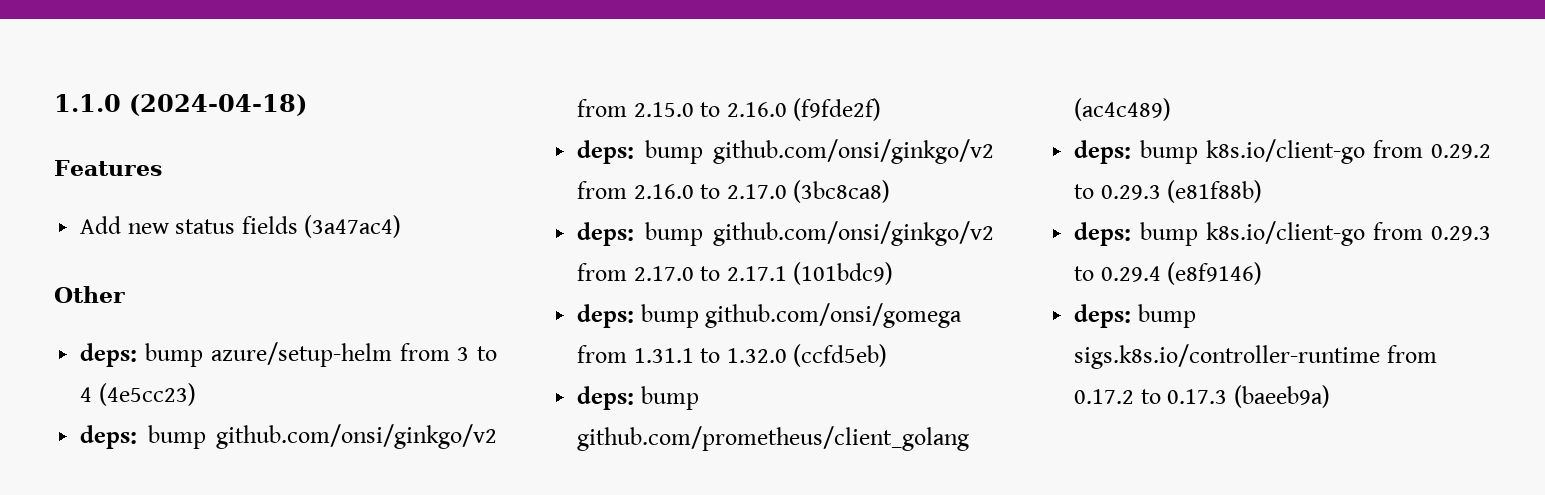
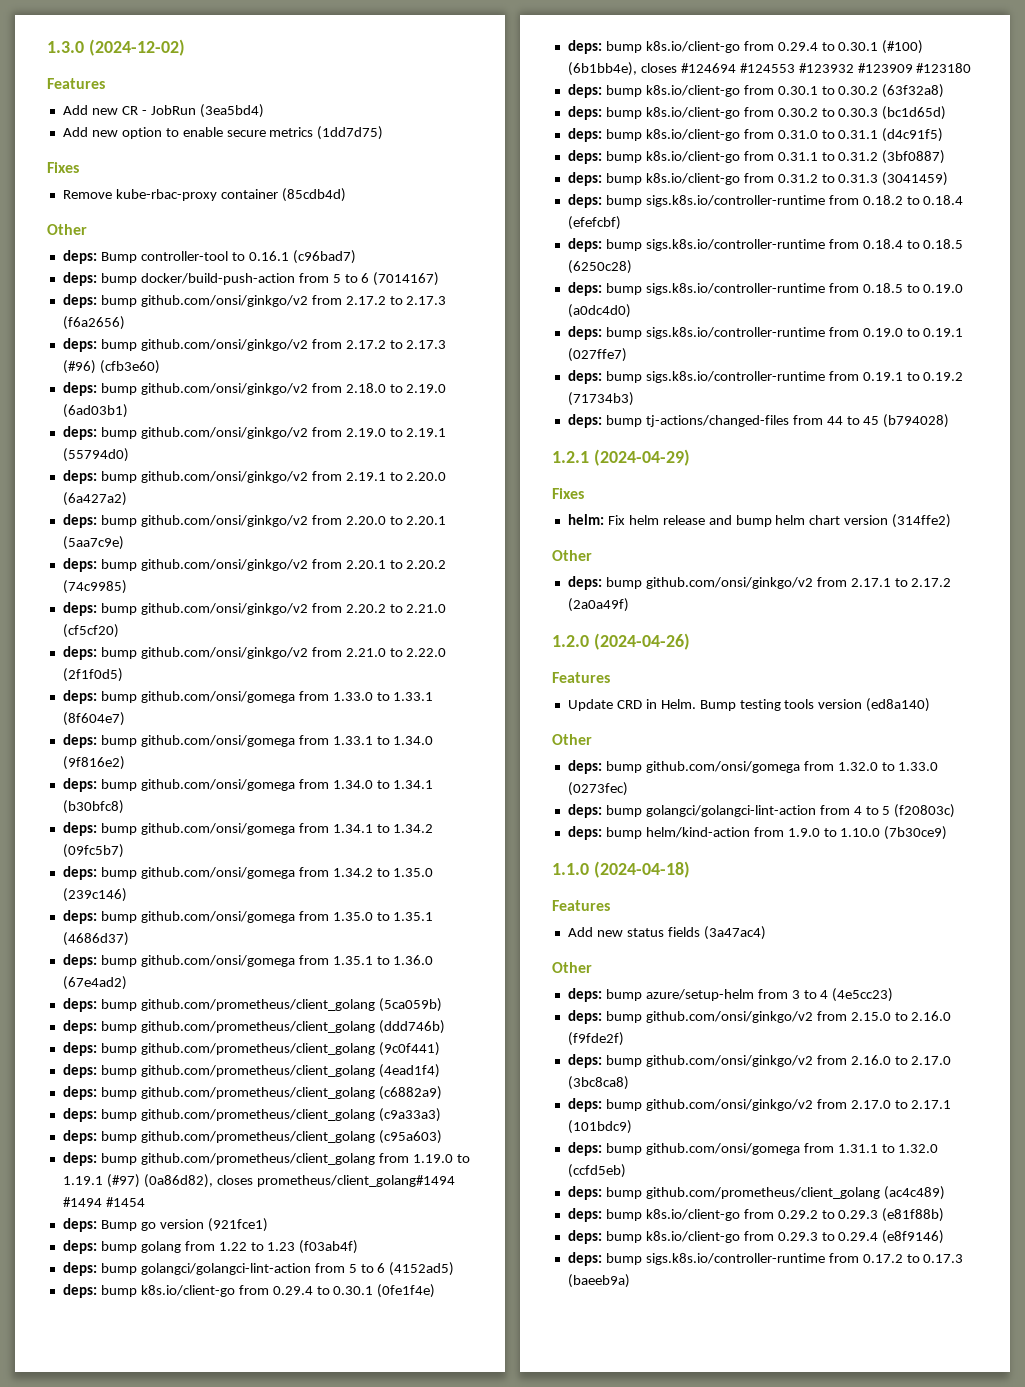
+ 1.3.0 (2024-12-02)
+ Features
+ Add new CR - JobRun (3ea5bd4)
+ Add new option to enable secure metrics (1dd7d75)
+ Fixes
+ Remove kube-rbac-proxy container (85cdb4d)
+ Other
+ deps: Bump controller-tool to 0.16.1 (c96bad7)
+ deps: bump docker/build-push-action from 5 to 6 (7014167)
+ deps: bump github.com/onsi/ginkgo/v2 from 2.17.2 to 2.17.3 (f6a2656)
+ deps: bump github.com/onsi/ginkgo/v2 from 2.17.2 to 2.17.3 (#96) (cfb3e60)
+ deps: bump github.com/onsi/ginkgo/v2 from 2.18.0 to 2.19.0 (6ad03b1)
+ deps: bump github.com/onsi/ginkgo/v2 from 2.19.0 to 2.19.1 (55794d0)
+ deps: bump github.com/onsi/ginkgo/v2 from 2.19.1 to 2.20.0 (6a427a2)
+ deps: bump github.com/onsi/ginkgo/v2 from 2.20.0 to 2.20.1 (5aa7c9e)
+ deps: bump github.com/onsi/ginkgo/v2 from 2.20.1 to 2.20.2 (74c9985)
+ deps: bump github.com/onsi/ginkgo/v2 from 2.20.2 to 2.21.0 (cf5cf20)
+ deps: bump github.com/onsi/ginkgo/v2 from 2.21.0 to 2.22.0 (2f1f0d5)
+ deps: bump github.com/onsi/gomega from 1.33.0 to 1.33.1 (8f604e7)
+ deps: bump github.com/onsi/gomega from 1.33.1 to 1.34.0 (9f816e2)
+ deps: bump github.com/onsi/gomega from 1.34.0 to 1.34.1 (b30bfc8)
+ deps: bump github.com/onsi/gomega from 1.34.1 to 1.34.2 (09fc5b7)
+ deps: bump github.com/onsi/gomega from 1.34.2 to 1.35.0 (239c146)
+ deps: bump github.com/onsi/gomega from 1.35.0 to 1.35.1 (4686d37)
+ deps: bump github.com/onsi/gomega from 1.35.1 to 1.36.0 (67e4ad2)
+ deps: bump github.com/prometheus/client_golang (5ca059b)
+ deps: bump github.com/prometheus/client_golang (ddd746b)
+ deps: bump github.com/prometheus/client_golang (9c0f441)
+ deps: bump github.com/prometheus/client_golang (4ead1f4)
+ deps: bump github.com/prometheus/client_golang (c6882a9)
+ deps: bump github.com/prometheus/client_golang (c9a33a3)
+ deps: bump github.com/prometheus/client_golang (c95a603)
+ deps: bump github.com/prometheus/client_golang from 1.19.0 to 1.19.1 (#97) (0a86d82), closes prometheus/client_golang#1494 #1494 #1454
+ deps: Bump go version (921fce1)
+ deps: bump golang from 1.22 to 1.23 (f03ab4f)
+ deps: bump golangci/golangci-lint-action from 5 to 6 (4152ad5)
+ deps: bump k8s.io/client-go from 0.29.4 to 0.30.1 (0fe1f4e)
+ deps: bump k8s.io/client-go from 0.29.4 to 0.30.1 (#100) (6b1bb4e), closes #124694 #124553 #123932 #123909 #123180
+ deps: bump k8s.io/client-go from 0.30.1 to 0.30.2 (63f32a8)
+ deps: bump k8s.io/client-go from 0.30.2 to 0.30.3 (bc1d65d)
+ deps: bump k8s.io/client-go from 0.31.0 to 0.31.1 (d4c91f5)
+ deps: bump k8s.io/client-go from 0.31.1 to 0.31.2 (3bf0887)
+ deps: bump k8s.io/client-go from 0.31.2 to 0.31.3 (3041459)
+ deps: bump sigs.k8s.io/controller-runtime from 0.18.2 to 0.18.4 (efefcbf)
+ deps: bump sigs.k8s.io/controller-runtime from 0.18.4 to 0.18.5 (6250c28)
+ deps: bump sigs.k8s.io/controller-runtime from 0.18.5 to 0.19.0 (a0dc4d0)
+ deps: bump sigs.k8s.io/controller-runtime from 0.19.0 to 0.19.1 (027ffe7)
+ deps: bump sigs.k8s.io/controller-runtime from 0.19.1 to 0.19.2 (71734b3)
+ deps: bump tj-actions/changed-files from 44 to 45 (b794028)
+ 1.2.1 (2024-04-29)
+ Fixes
+ helm: Fix helm release and bump helm chart version (314ffe2)
+ Other
+ deps: bump github.com/onsi/ginkgo/v2 from 2.17.1 to 2.17.2 (2a0a49f)
+ 1.2.0 (2024-04-26)
+ Features
+ Update CRD in Helm. Bump testing tools version (ed8a140)
+ Other
+ deps: bump github.com/onsi/gomega from 1.32.0 to 1.33.0 (0273fec)
+ deps: bump golangci/golangci-lint-action from 4 to 5 (f20803c)
+ deps: bump helm/kind-action from 1.9.0 to 1.10.0 (7b30ce9)

